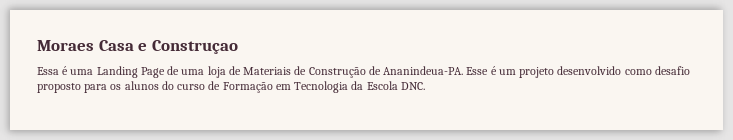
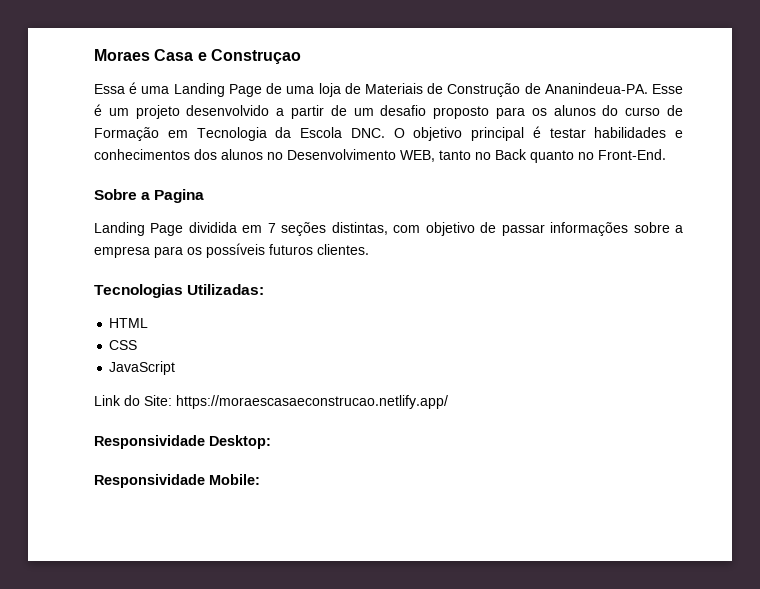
- Esse é um projeto desenvolvido como desafio proposto para os alunos do curso de Formação em Tecnologia da Escola DNC.
+ Esse é um projeto desenvolvido a partir de um desafio proposto para os alunos do curso de Formação em Tecnologia da Escola DNC. O objetivo principal é testar habilidades e conhecimentos dos alunos no Desenvolvimento WEB, tanto no Back quanto no Front-End.
+ Sobre a Pagina
+ Landing Page dividida em 7 seções distintas, com objetivo de passar informações sobre a empresa para os possíveis futuros clientes.
+ Tecnologias Utilizadas:
+ HTML
+ CSS
+ JavaScript
+ Link do Site: https://moraescasaeconstrucao.netlify.app/
+ Responsividade Desktop:
+ Responsividade Mobile:

